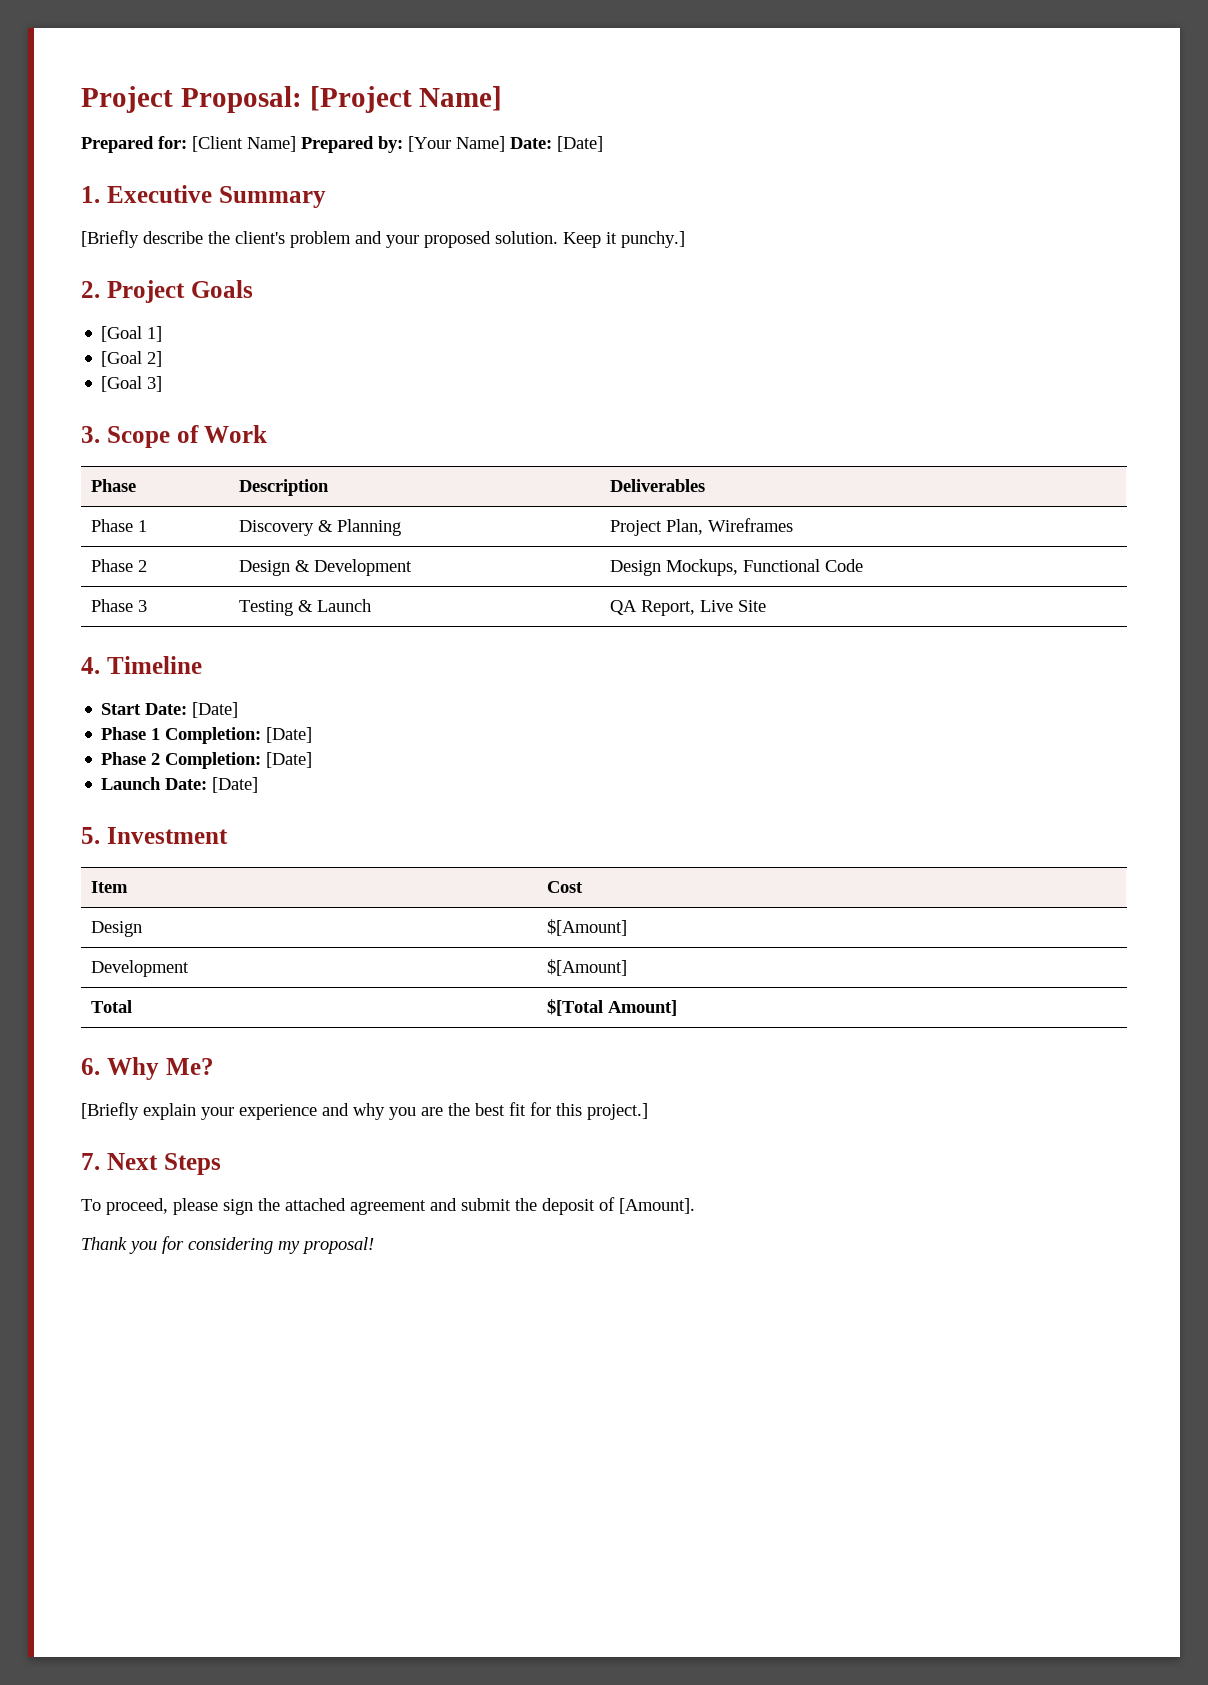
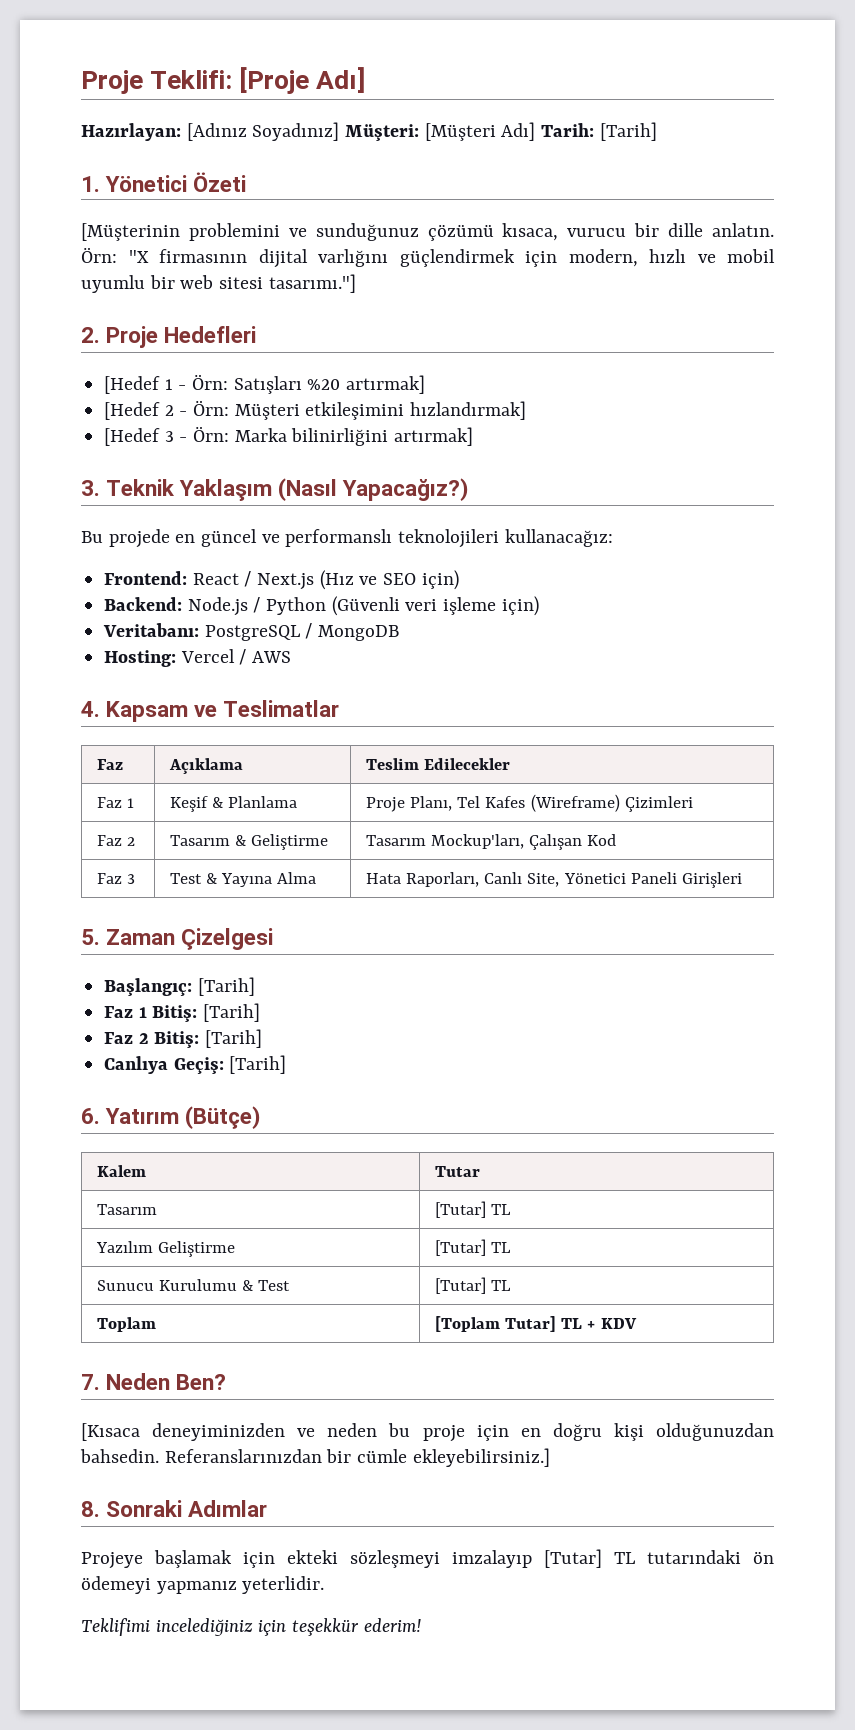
- Project Proposal: [Project Name]
- Prepared for: [Client Name] Prepared by: [Your Name] Date: [Date]
- 1. Executive Summary
- [Briefly describe the client's problem and your proposed solution. Keep it punchy.]
- 2. Project Goals
- [Goal 1]
- [Goal 2]
- [Goal 3]
- 3. Scope of Work
- Phase | Description | Deliverables
- Phase 1 | Discovery & Planning | Project Plan, Wireframes
- Phase 2 | Design & Development | Design Mockups, Functional Code
- Phase 3 | Testing & Launch | QA Report, Live Site
- 4. Timeline
- Start Date: [Date]
- Phase 1 Completion: [Date]
- Phase 2 Completion: [Date]
- Launch Date: [Date]
- 5. Investment
- Item | Cost
- Design | $[Amount]
- Development | $[Amount]
- Total | $[Total Amount]
- 6. Why Me?
- [Briefly explain your experience and why you are the best fit for this project.]
- 7. Next Steps
- To proceed, please sign the attached agreement and submit the deposit of [Amount].
- Thank you for considering my proposal!
+ Proje Teklifi: [Proje Adı]
+ Hazırlayan: [Adınız Soyadınız] Müşteri: [Müşteri Adı] Tarih: [Tarih]
+ 1. Yönetici Özeti
+ [Müşterinin problemini ve sunduğunuz çözümü kısaca, vurucu bir dille anlatın. Örn: "X firmasının dijital varlığını güçlendirmek için modern, hızlı ve mobil uyumlu bir web sitesi tasarımı."]
+ 2. Proje Hedefleri
+ [Hedef 1 - Örn: Satışları %20 artırmak]
+ [Hedef 2 - Örn: Müşteri etkileşimini hızlandırmak]
+ [Hedef 3 - Örn: Marka bilinirliğini artırmak]
+ 3. Teknik Yaklaşım (Nasıl Yapacağız?)
+ Bu projede en güncel ve performanslı teknolojileri kullanacağız:
+ Frontend: React / Next.js (Hız ve SEO için)
+ Backend: Node.js / Python (Güvenli veri işleme için)
+ Veritabanı: PostgreSQL / MongoDB
+ Hosting: Vercel / AWS
+ 4. Kapsam ve Teslimatlar
+ Faz | Açıklama | Teslim Edilecekler
+ Faz 1 | Keşif & Planlama | Proje Planı, Tel Kafes (Wireframe) Çizimleri
+ Faz 2 | Tasarım & Geliştirme | Tasarım Mockup'ları, Çalışan Kod
+ Faz 3 | Test & Yayına Alma | Hata Raporları, Canlı Site, Yönetici Paneli Girişleri
+ 5. Zaman Çizelgesi
+ Başlangıç: [Tarih]
+ Faz 1 Bitiş: [Tarih]
+ Faz 2 Bitiş: [Tarih]
+ Canlıya Geçiş: [Tarih]
+ 6. Yatırım (Bütçe)
+ Kalem | Tutar
+ Tasarım | [Tutar] TL
+ Yazılım Geliştirme | [Tutar] TL
+ Sunucu Kurulumu & Test | [Tutar] TL
+ Toplam | [Toplam Tutar] TL + KDV
+ 7. Neden Ben?
+ [Kısaca deneyiminizden ve neden bu proje için en doğru kişi olduğunuzdan bahsedin. Referanslarınızdan bir cümle ekleyebilirsiniz.]
+ 8. Sonraki Adımlar
+ Projeye başlamak için ekteki sözleşmeyi imzalayıp [Tutar] TL tutarındaki ön ödemeyi yapmanız yeterlidir.
+ Teklifimi incelediğiniz için teşekkür ederim!

